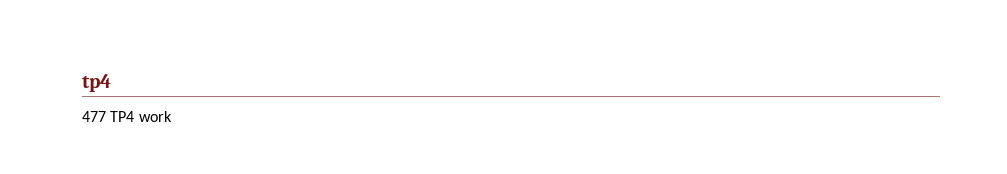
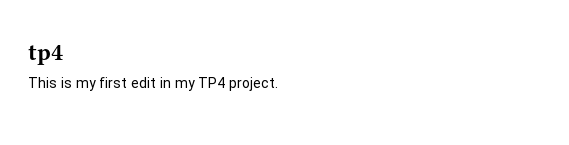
- 477 TP4 work
+ This is my first edit in my TP4 project.

